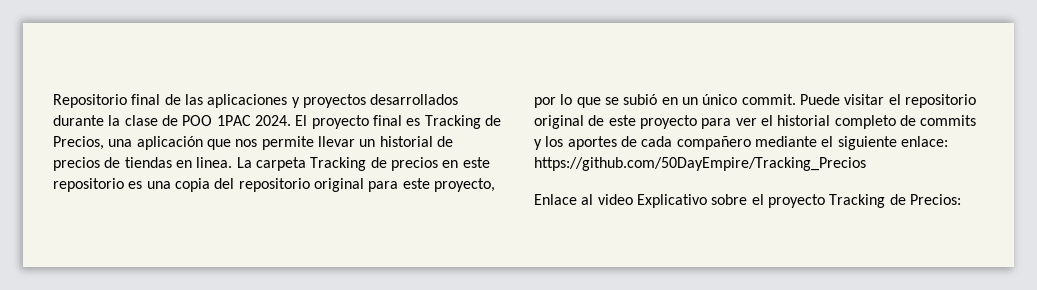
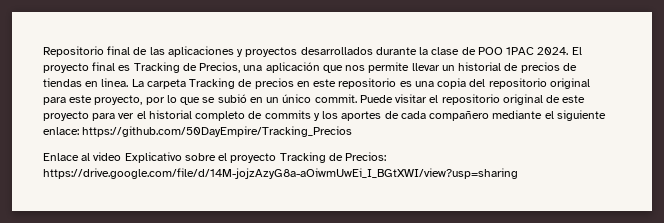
- Enlace al video Explicativo sobre el proyecto Tracking de Precios:
+ Enlace al video Explicativo sobre el proyecto Tracking de Precios: https://drive.google.com/file/d/14M-jojzAzyG8a-aOiwmUwEi_I_BGtXWI/view?usp=sharing

